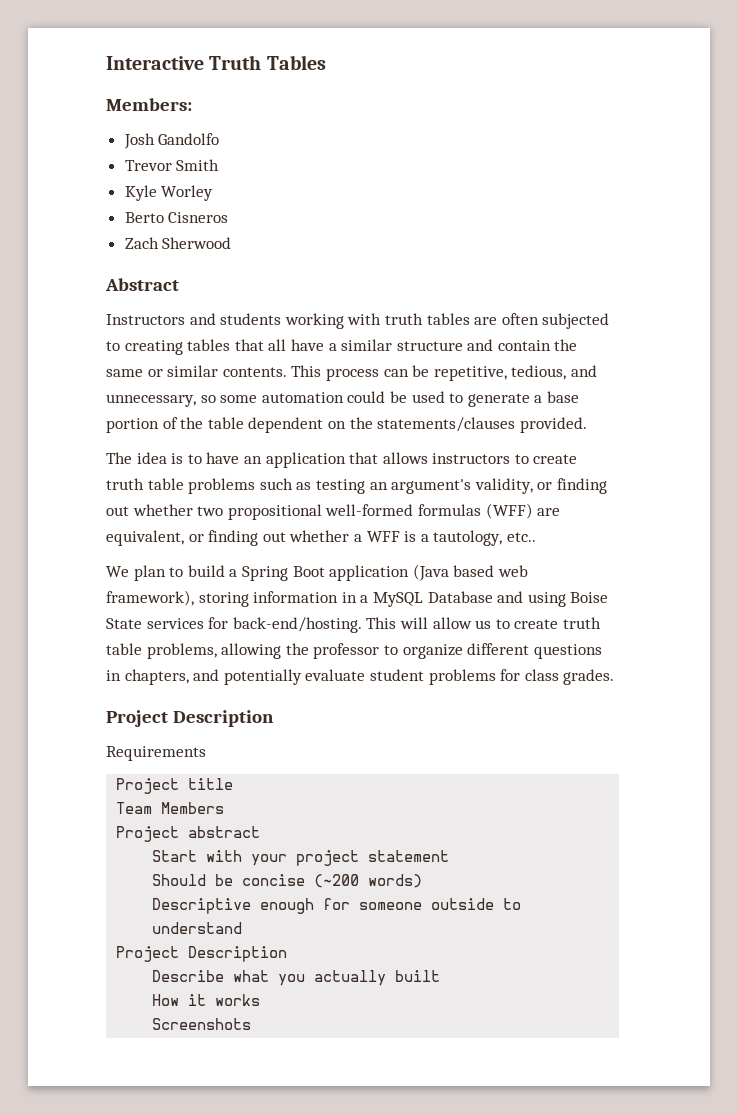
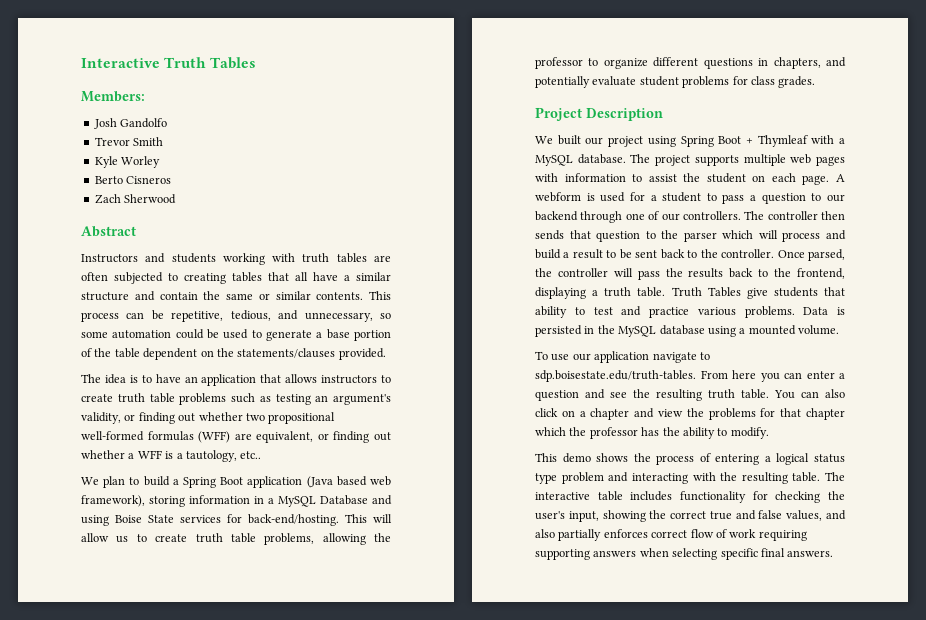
- Requirements
- Project title
- Team Members
- Project abstract
- Start with your project statement
- Should be concise (~200 words)
- Descriptive enough for someone outside to understand
- Project Description
- Describe what you actually built
- How it works
- Screenshots
+ We built our project using Spring Boot + Thymleaf with a MySQL database. The project supports multiple web pages with information to assist the student on each page. A webform is used for a student to pass a question to our backend through one of our controllers. The controller then sends that question to the parser which will process and build a result to be sent back to the controller. Once parsed, the controller will pass the results back to the frontend, displaying a truth table. Truth Tables give students that ability to test and practice various problems. Data is persisted in the MySQL database using a mounted volume.
+ To use our application navigate to sdp.boisestate.edu/truth-tables. From here you can enter a question and see the resulting truth table. You can also click on a chapter and view the problems for that chapter which the professor has the ability to modify.
+ This demo shows the process of entering a logical status type problem and interacting with the resulting table. The interactive table includes functionality for checking the user's input, showing the correct true and false values, and also partially enforces correct flow of work requiring supporting answers when selecting specific final answers.

